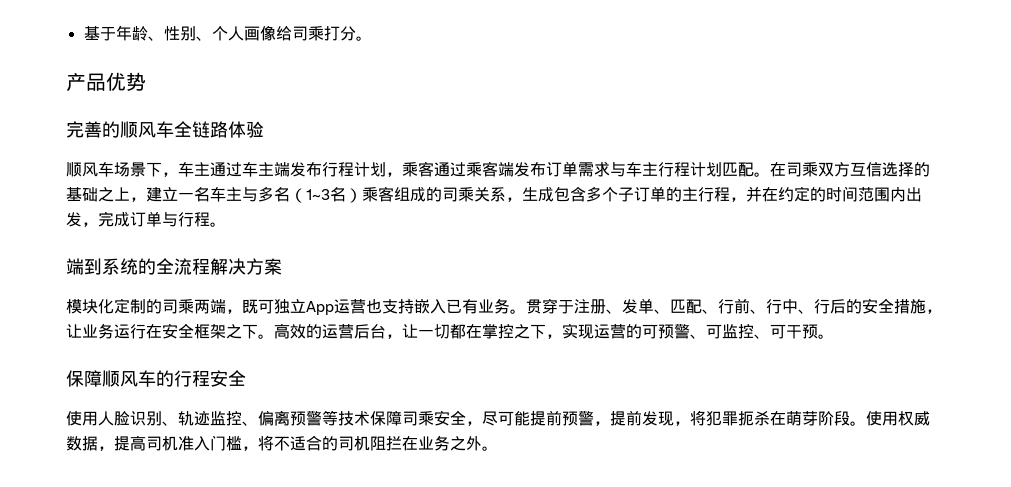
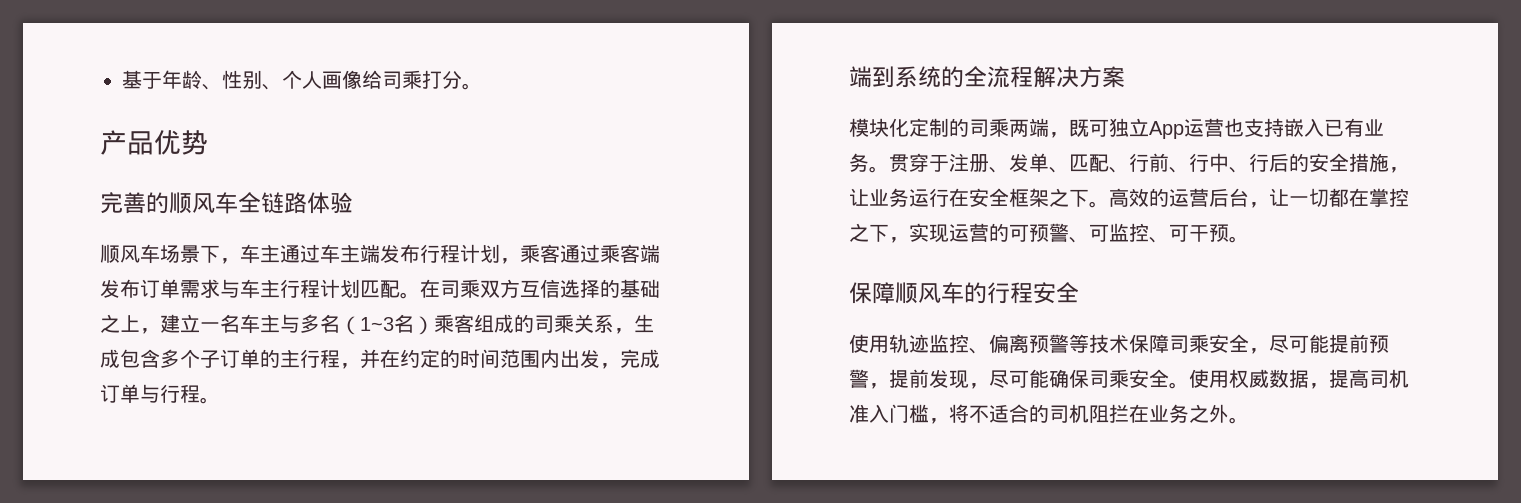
- 使用人脸识别、轨迹监控、偏离预警等技术保障司乘安全，尽可能提前预警，提前发现，将犯罪扼杀在萌芽阶段。
+ 使用轨迹监控、偏离预警等技术保障司乘安全，尽可能提前预警，提前发现，尽可能确保司乘安全。

